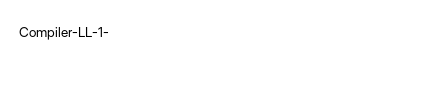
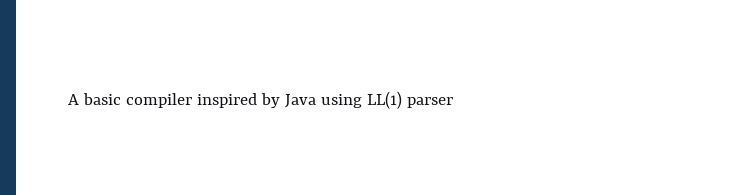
- Compiler-LL-1-
+ A basic compiler inspired by Java using LL(1) parser

